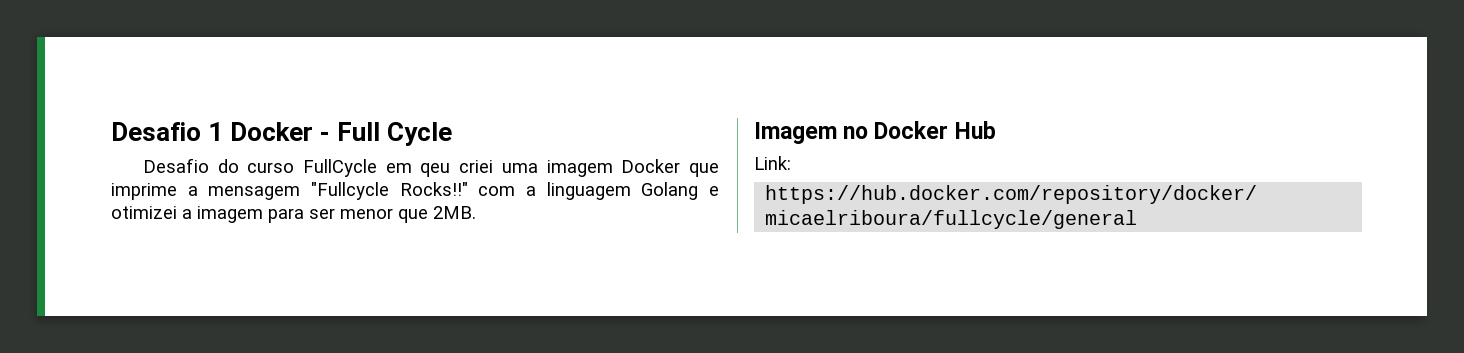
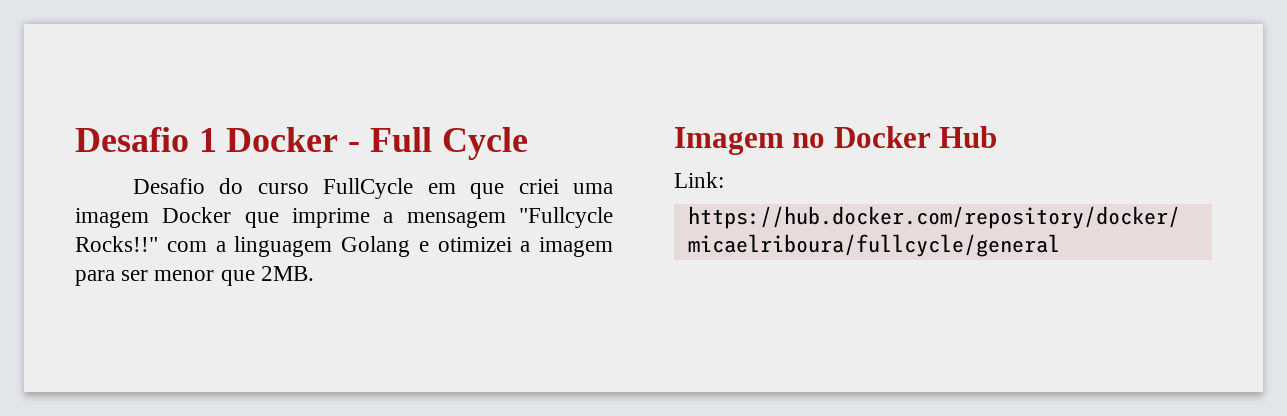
- Desafio do curso FullCycle em qeu criei uma imagem Docker que imprime a mensagem "Fullcycle Rocks!!" com a linguagem Golang e otimizei a imagem para ser menor que 2MB.
+ Desafio do curso FullCycle em que criei uma imagem Docker que imprime a mensagem "Fullcycle Rocks!!" com a linguagem Golang e otimizei a imagem para ser menor que 2MB.

